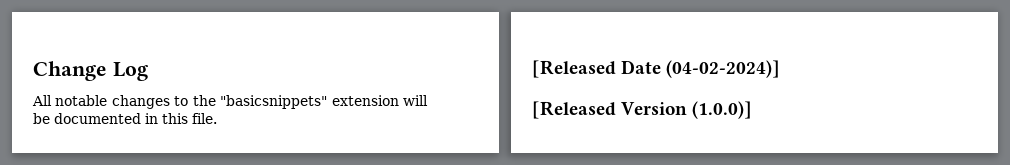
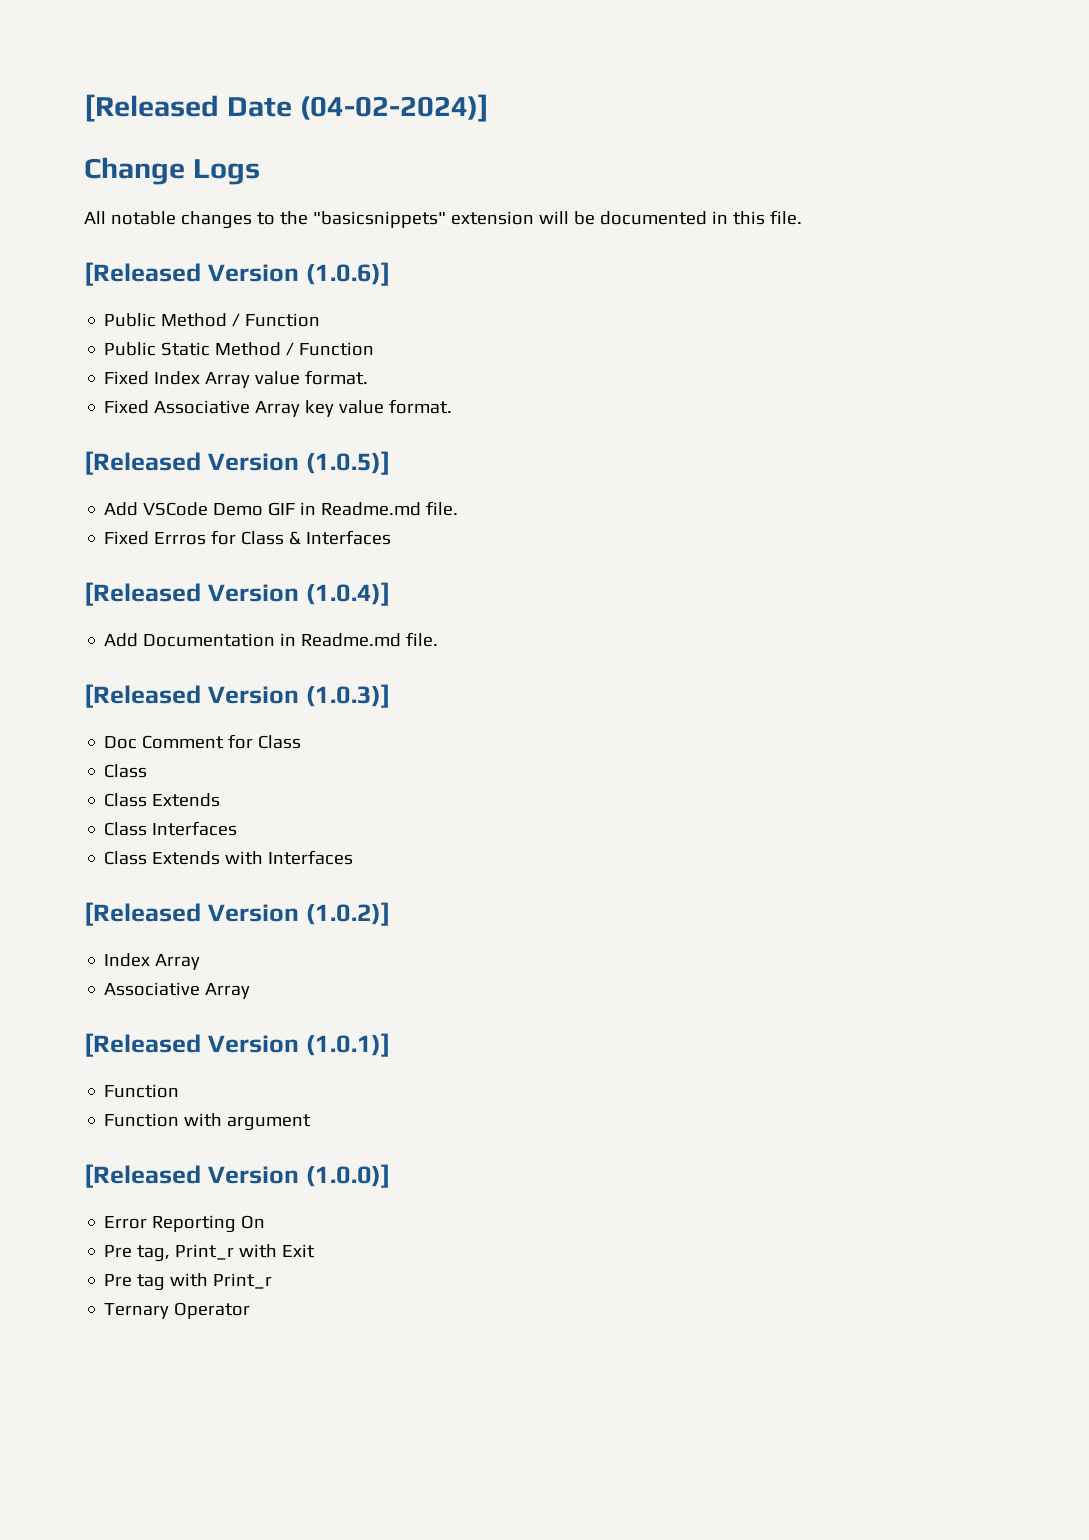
- Change Log
+ [Released Date (04-02-2024)]
+ Change Logs
- [Released Date (04-02-2024)]
+ [Released Version (1.0.6)]
+ Public Method / Function
+ Public Static Method / Function
+ Fixed Index Array value format.
+ Fixed Associative Array key value format.
+ [Released Version (1.0.5)]
+ Add VSCode Demo GIF in Readme.md file.
+ Fixed Errros for Class & Interfaces
+ [Released Version (1.0.4)]
+ Add Documentation in Readme.md file.
+ [Released Version (1.0.3)]
+ Doc Comment for Class
+ Class
+ Class Extends
+ Class Interfaces
+ Class Extends with Interfaces
+ [Released Version (1.0.2)]
+ Index Array
+ Associative Array
+ [Released Version (1.0.1)]
+ Function
+ Function with argument
  [Released Version (1.0.0)]
+ Error Reporting On
+ Pre tag, Print_r with Exit
+ Pre tag with Print_r
+ Ternary Operator

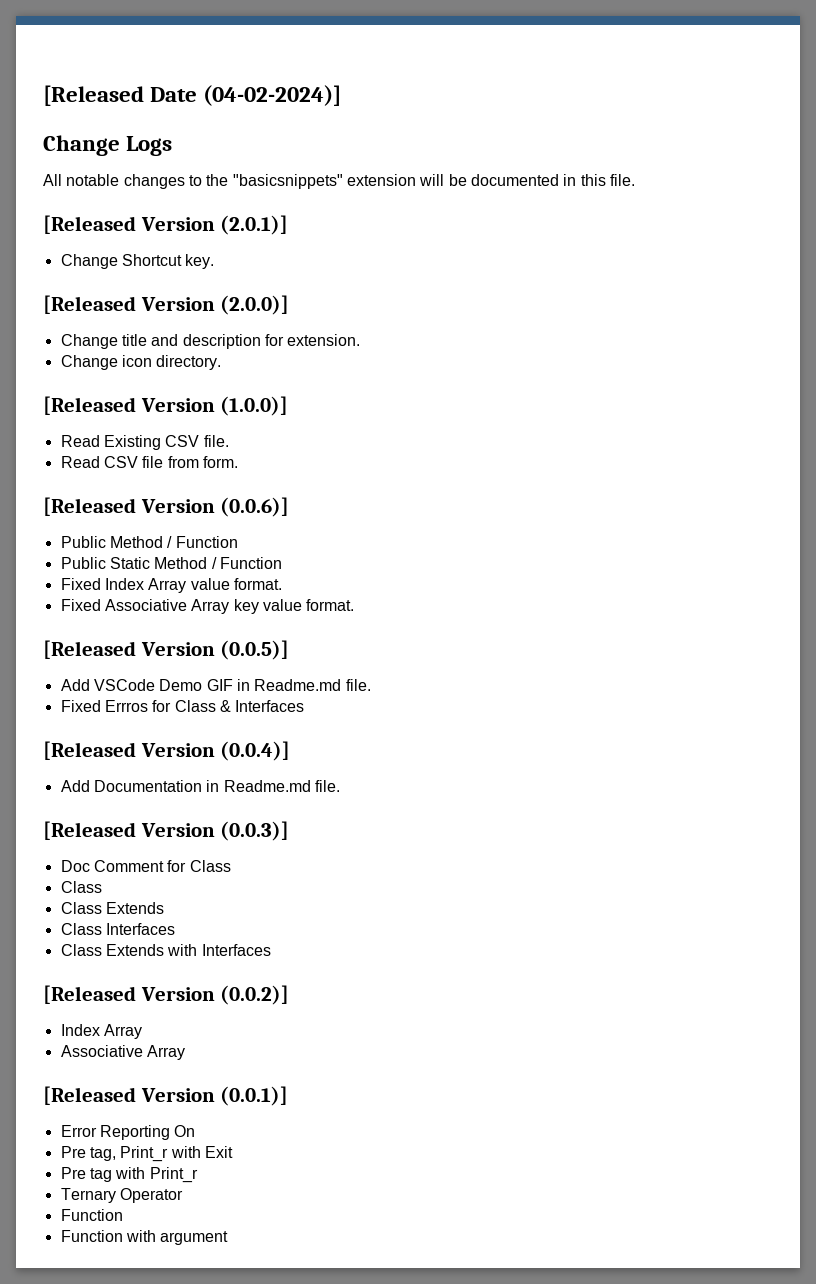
- [Released Version (1.0.6)]
+ [Released Version (2.0.1)]
+ Change Shortcut key.
+ [Released Version (2.0.0)]
+ Change title and description for extension.
+ Change icon directory.
+ [Released Version (1.0.0)]
+ Read Existing CSV file.
+ Read CSV file from form.
+ [Released Version (0.0.6)]
- [Released Version (1.0.5)]
+ [Released Version (0.0.5)]
- [Released Version (1.0.4)]
+ [Released Version (0.0.4)]
- [Released Version (1.0.3)]
+ [Released Version (0.0.3)]
- [Released Version (1.0.2)]
+ [Released Version (0.0.2)]
- [Released Version (1.0.1)]
- Function
- Function with argument
- [Released Version (1.0.0)]
+ [Released Version (0.0.1)]
  Ternary Operator
+ Function
+ Function with argument

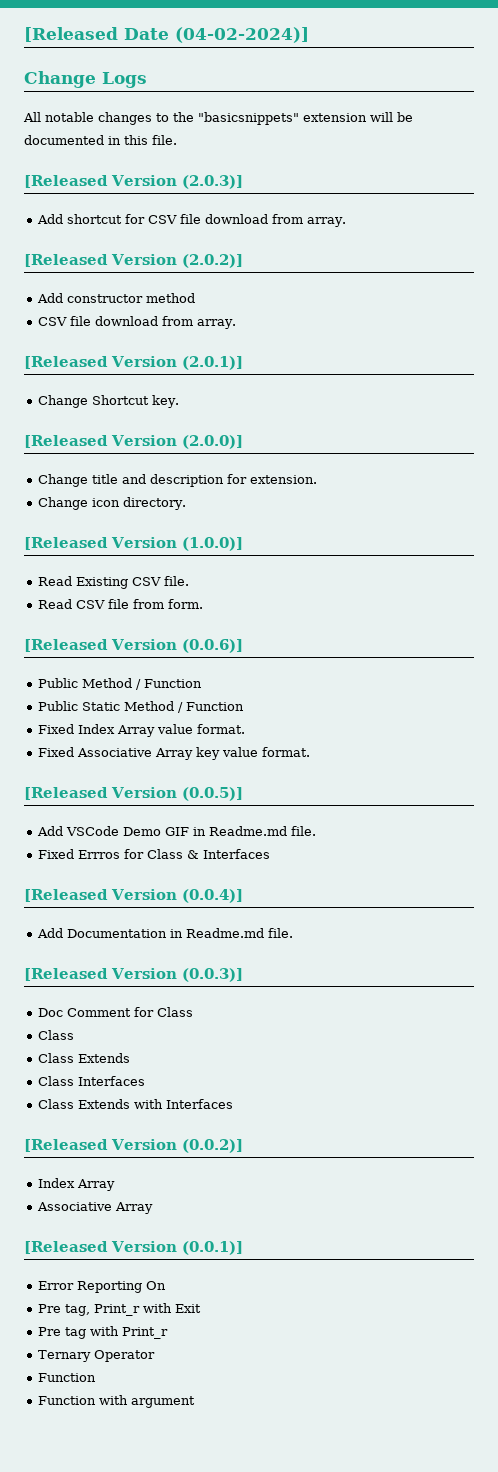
+ [Released Version (2.0.3)]
+ Add shortcut for CSV file download from array.
+ [Released Version (2.0.2)]
+ Add constructor method
+ CSV file download from array.

